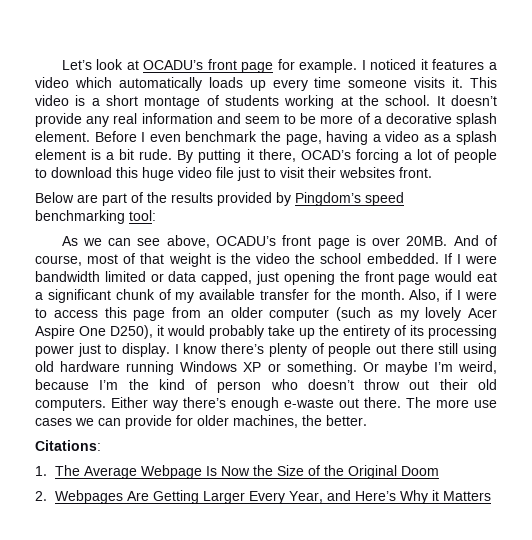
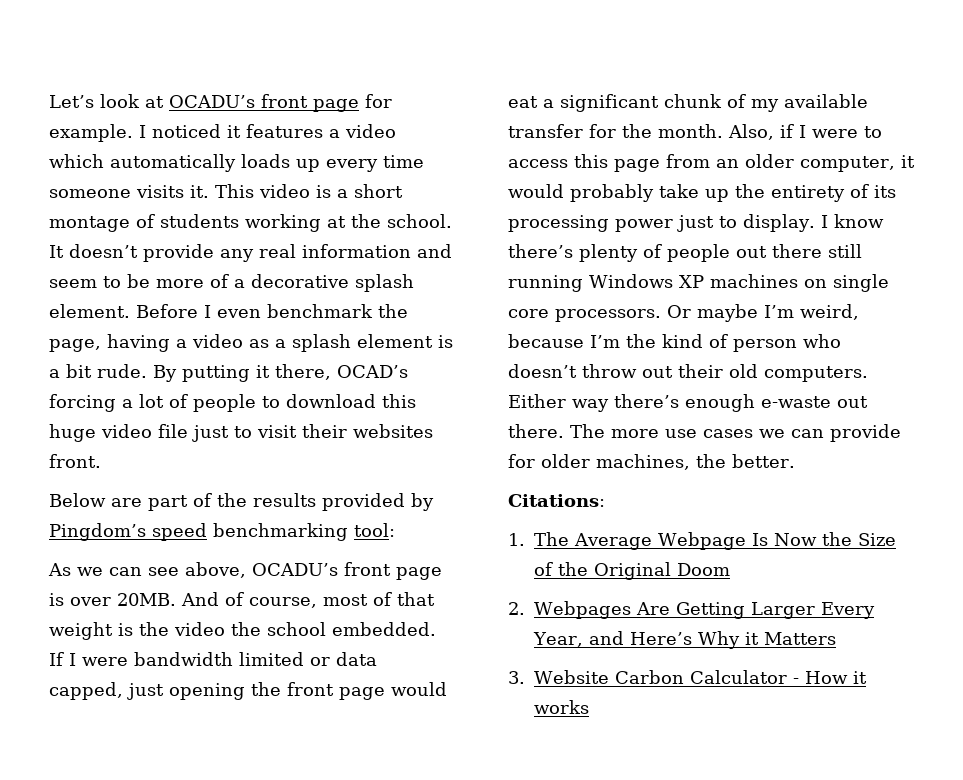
- Also, if I were to access this page from an older computer (such as my lovely Acer Aspire One D250), it would probably take up the entirety of its processing power just to display.
+ Also, if I were to access this page from an older computer, it would probably take up the entirety of its processing power just to display.
- I know there’s plenty of people out there still using old hardware running Windows XP or something.
+ I know there’s plenty of people out there still running Windows XP machines on single core processors.
+ 3. Website Carbon Calculator - How it works

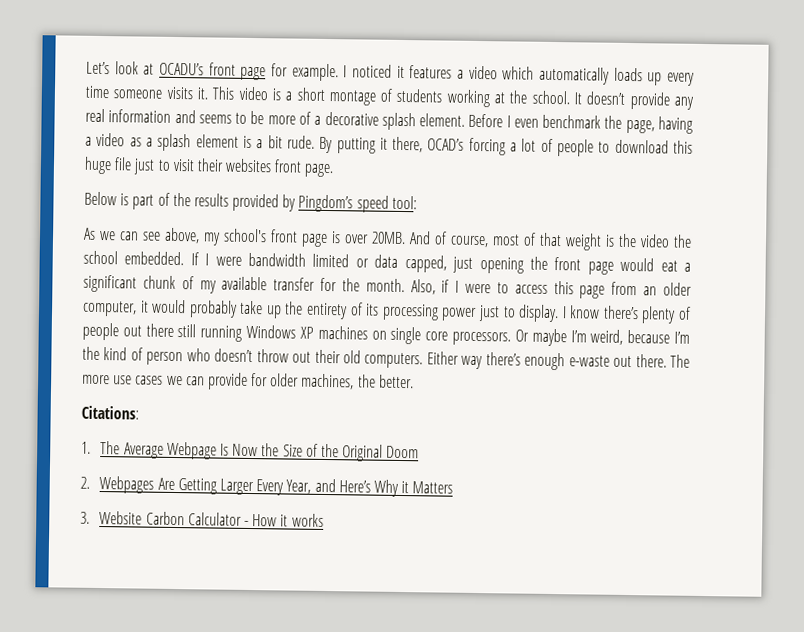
- It doesn’t provide any real information and seem to be more of a decorative splash element.
+ It doesn’t provide any real information and seems to be more of a decorative splash element.
- By putting it there, OCAD’s forcing a lot of people to download this huge video file just to visit their websites front.
+ By putting it there, OCAD’s forcing a lot of people to download this huge file just to visit their websites front page.
- Below are part of the results provided by Pingdom’s speed benchmarking tool:
+ Below is part of the results provided by Pingdom’s speed tool:
- As we can see above, OCADU’s front page is over 20MB.
+ As we can see above, my school's front page is over 20MB.

